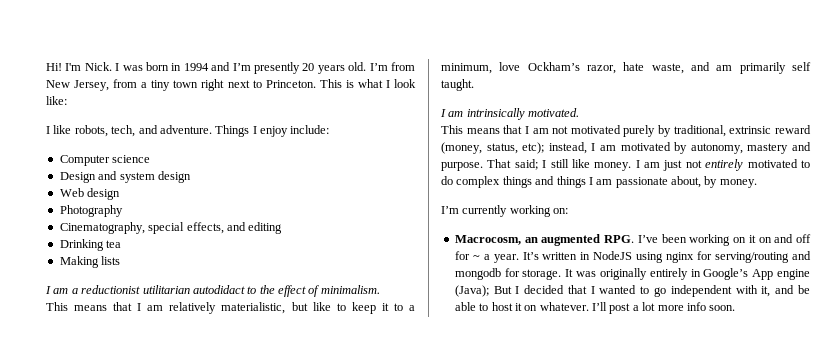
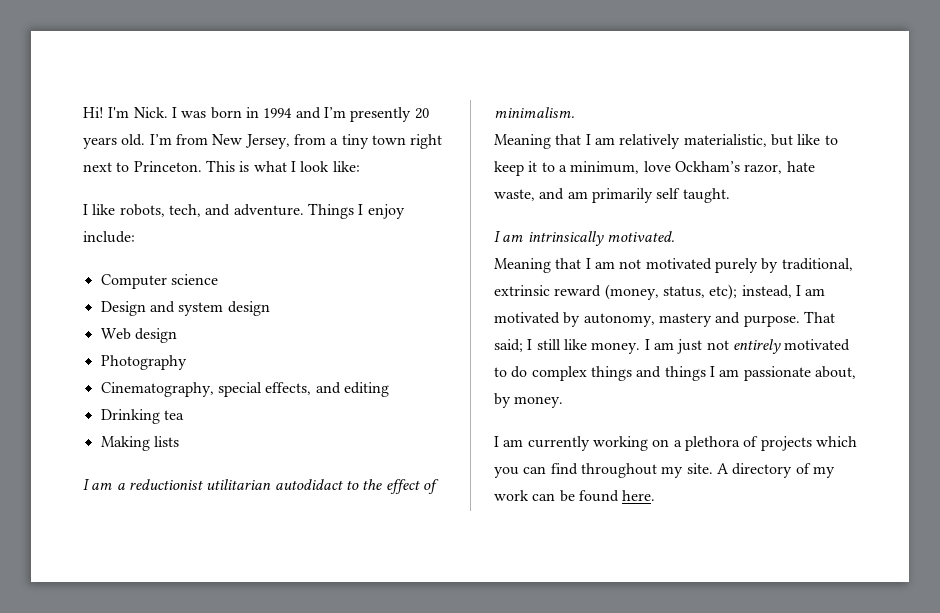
- This means that I am relatively materialistic, but like to keep it to a minimum, love Ockham’s razor, hate waste, and am primarily self taught.
+ Meaning that I am relatively materialistic, but like to keep it to a minimum, love Ockham’s razor, hate waste, and am primarily self taught.
- This means that I am not motivated purely by traditional, extrinsic reward (money, status, etc); instead, I am motivated by autonomy, mastery and purpose.
+ Meaning that I am not motivated purely by traditional, extrinsic reward (money, status, etc); instead, I am motivated by autonomy, mastery and purpose.
- I’m currently working on:
- Macrocosm, an augmented RPG. I’ve been working on it on and off for ~ a year. It’s written in NodeJS using nginx for serving/routing and mongodb for storage. It was originally entirely in Google’s App engine (Java); But I decided that I wanted to go independent with it, and be able to host it on whatever. I’ll post a lot more info soon.
+ I am currently working on a plethora of projects which you can find throughout my site. A directory of my work can be found here.

